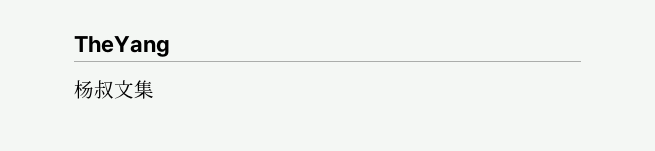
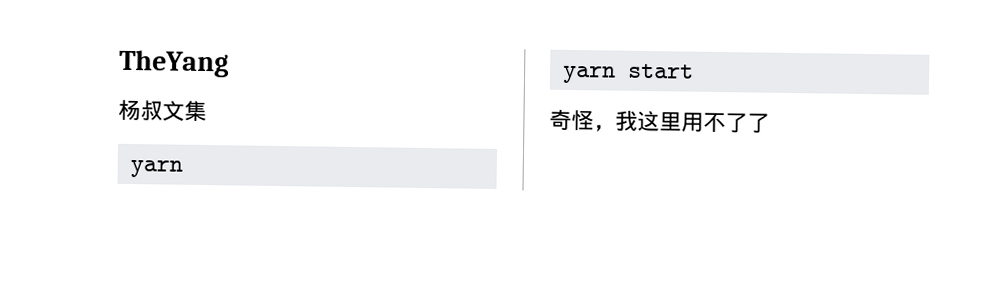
  杨叔文集
+ yarn
+ yarn start
+ 奇怪，我这里用不了了

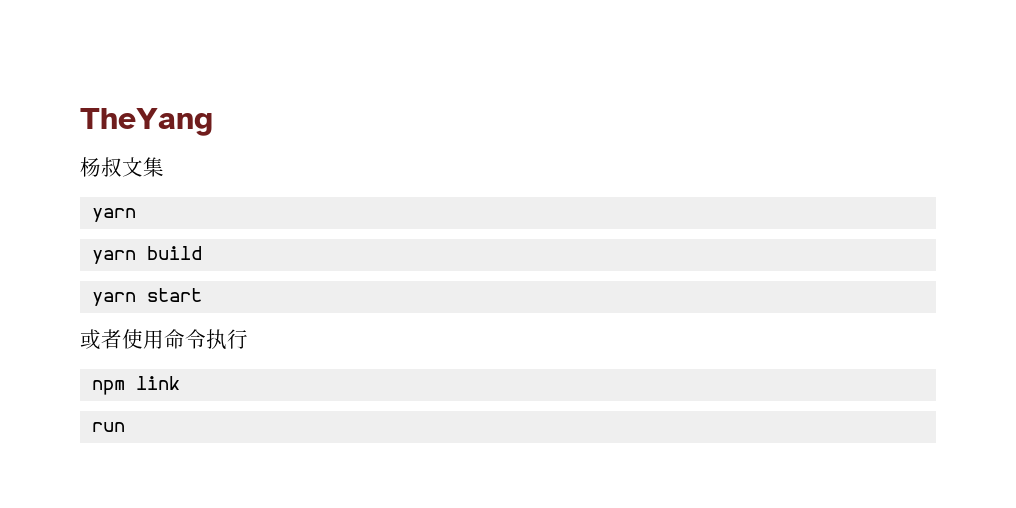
+ yarn build
- 奇怪，我这里用不了了
+ 或者使用命令执行
+ npm link
+ run

